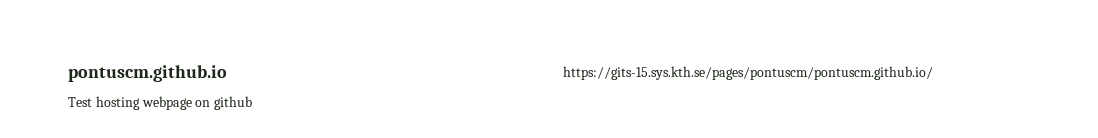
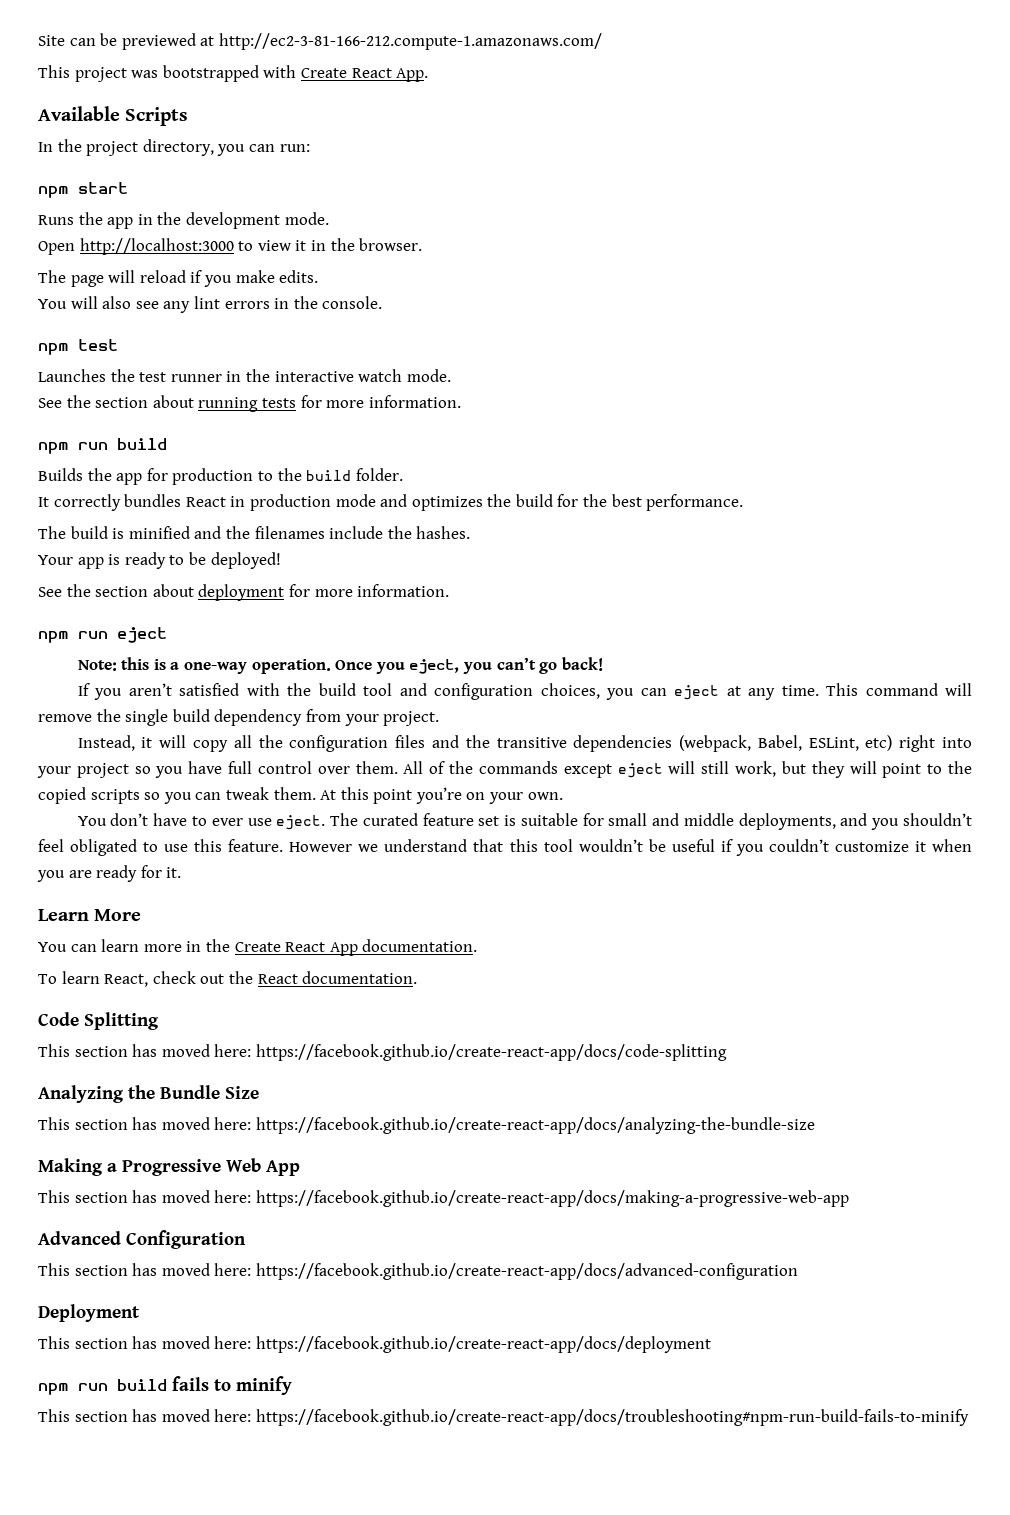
- pontuscm.github.io
- Test hosting webpage on github https://gits-15.sys.kth.se/pages/pontuscm/pontuscm.github.io/
+ Site can be previewed at http://ec2-3-81-166-212.compute-1.amazonaws.com/
+ This project was bootstrapped with Create React App.
+ Available Scripts
+ In the project directory, you can run:
+ npm start
+ Runs the app in the development mode.
+ Open http://localhost:3000 to view it in the browser.
+ The page will reload if you make edits.
+ You will also see any lint errors in the console.
+ npm test
+ Launches the test runner in the interactive watch mode.
+ See the section about running tests for more information.
+ npm run build
+ Builds the app for production to the build folder.
+ It correctly bundles React in production mode and optimizes the build for the best performance.
+ The build is minified and the filenames include the hashes.
+ Your app is ready to be deployed!
+ See the section about deployment for more information.
+ npm run eject
+ Note: this is a one-way operation. Once you eject, you can’t go back!
+ If you aren’t satisfied with the build tool and configuration choices, you can eject at any time. This command will remove the single build dependency from your project.
+ Instead, it will copy all the configuration files and the transitive dependencies (webpack, Babel, ESLint, etc) right into your project so you have full control over them. All of the commands except eject will still work, but they will point to the copied scripts so you can tweak them. At this point you’re on your own.
+ You don’t have to ever use eject. The curated feature set is suitable for small and middle deployments, and you shouldn’t feel obligated to use this feature. However we understand that this tool wouldn’t be useful if you couldn’t customize it when you are ready for it.
+ Learn More
+ You can learn more in the Create React App documentation.
+ To learn React, check out the React documentation.
+ Code Splitting
+ This section has moved here: https://facebook.github.io/create-react-app/docs/code-splitting
+ Analyzing the Bundle Size
+ This section has moved here: https://facebook.github.io/create-react-app/docs/analyzing-the-bundle-size
+ Making a Progressive Web App
+ This section has moved here: https://facebook.github.io/create-react-app/docs/making-a-progressive-web-app
+ Advanced Configuration
+ This section has moved here: https://facebook.github.io/create-react-app/docs/advanced-configuration
+ Deployment
+ This section has moved here: https://facebook.github.io/create-react-app/docs/deployment
+ npm run build fails to minify
+ This section has moved here: https://facebook.github.io/create-react-app/docs/troubleshooting#npm-run-build-fails-to-minify

